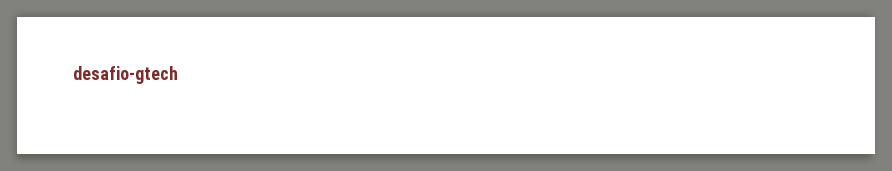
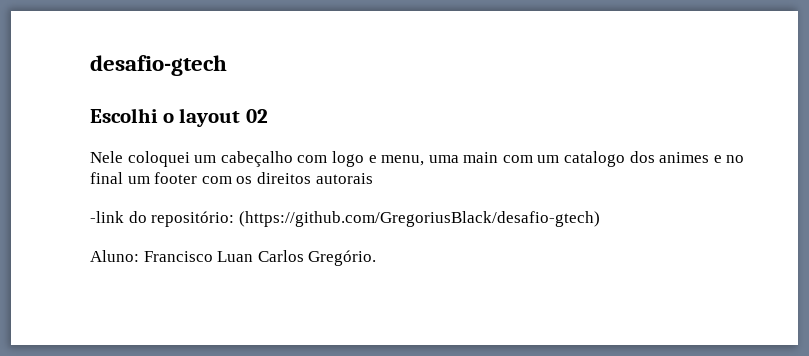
+ Escolhi o layout 02
+ Nele coloquei um cabeçalho com logo e menu, uma main com um catalogo dos animes e no final um footer com os direitos autorais
+ -link do repositório: (https://github.com/GregoriusBlack/desafio-gtech)
+ Aluno: Francisco Luan Carlos Gregório.

